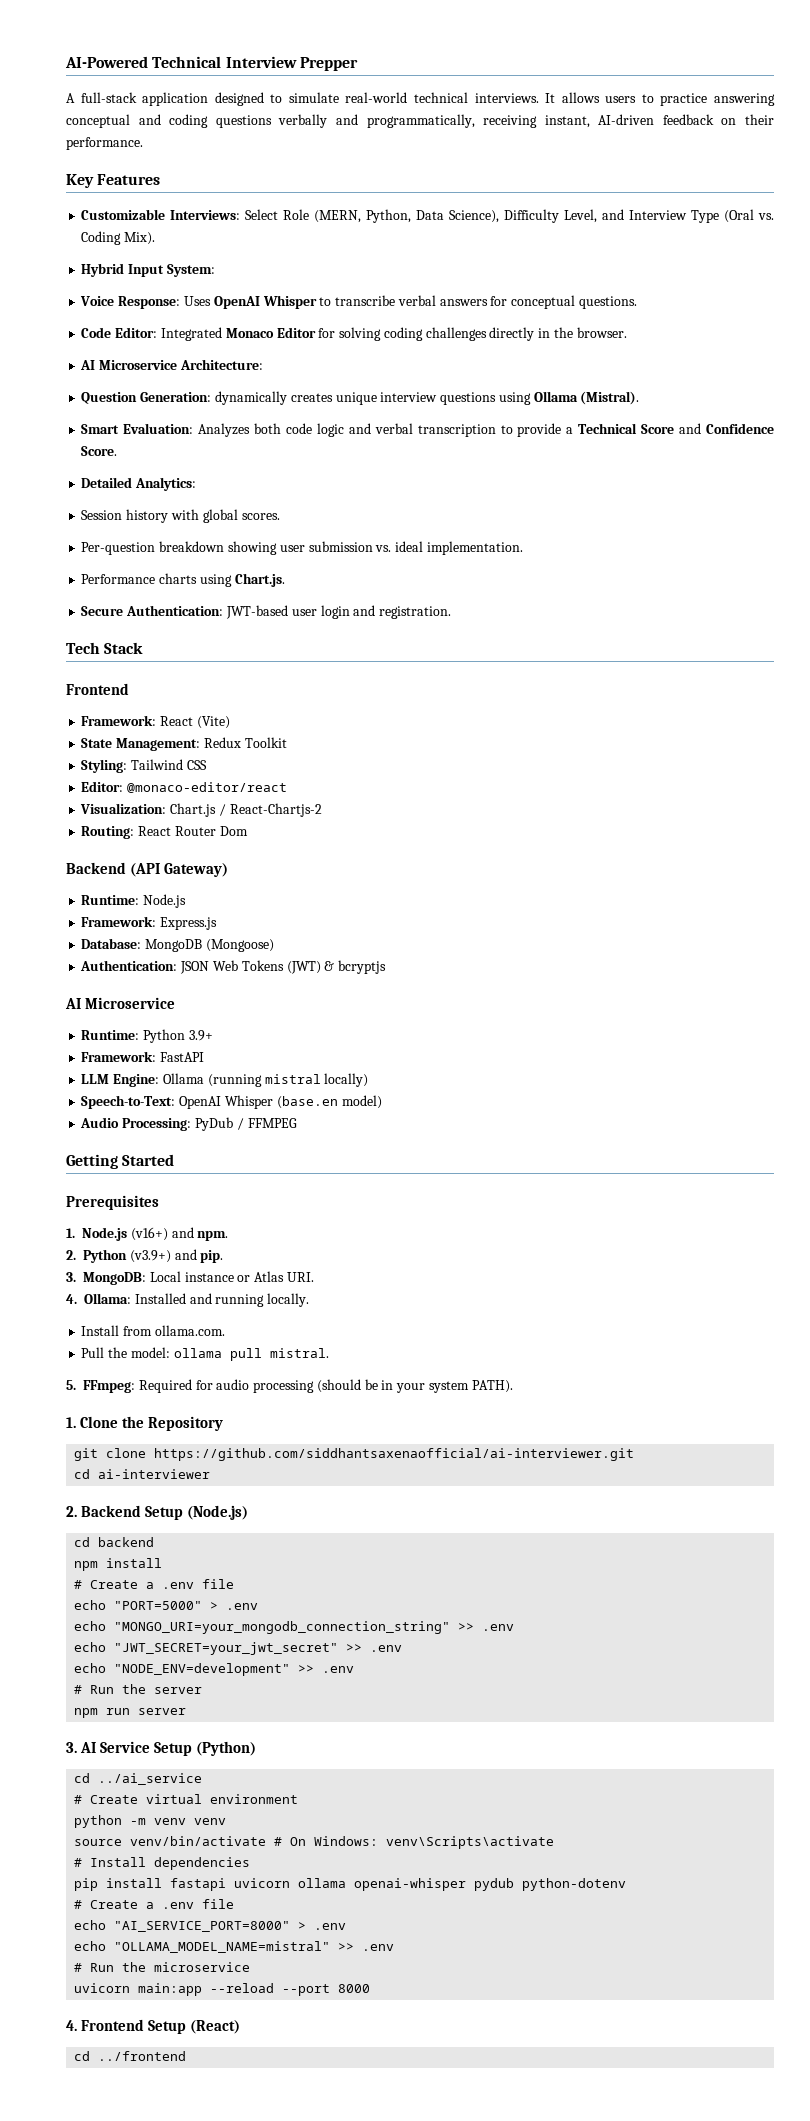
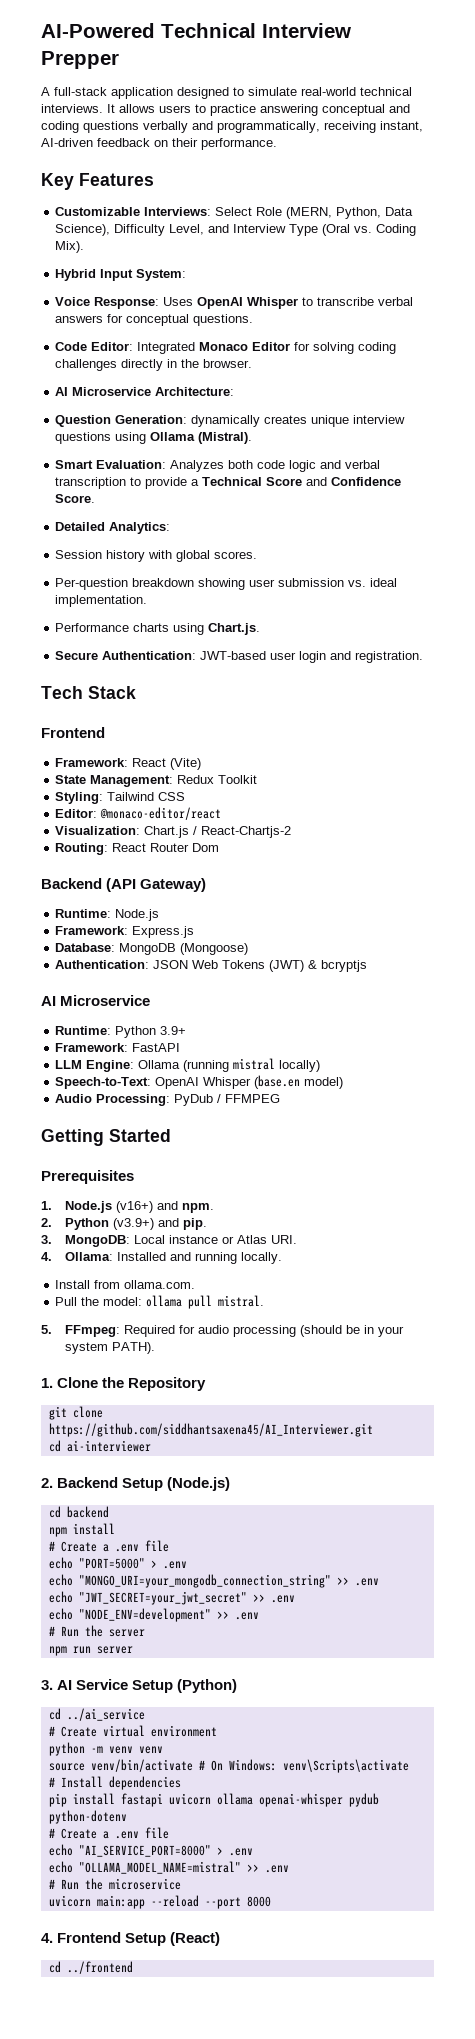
- git clone https://github.com/siddhantsaxenaofficial/ai-interviewer.git
+ git clone https://github.com/siddhantsaxena45/AI_Interviewer.git

